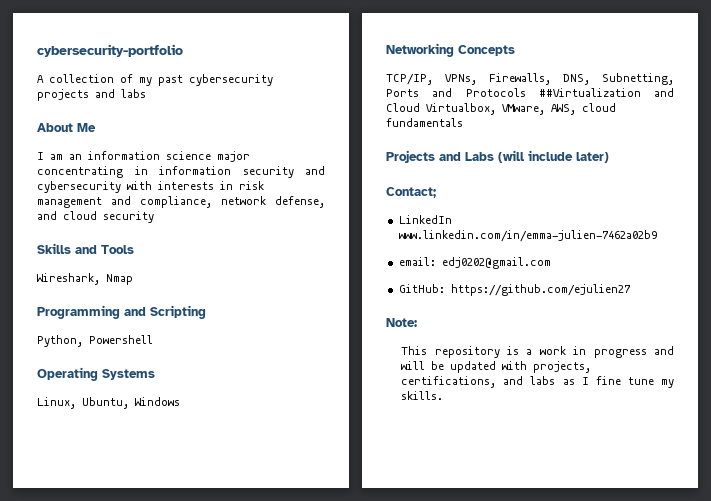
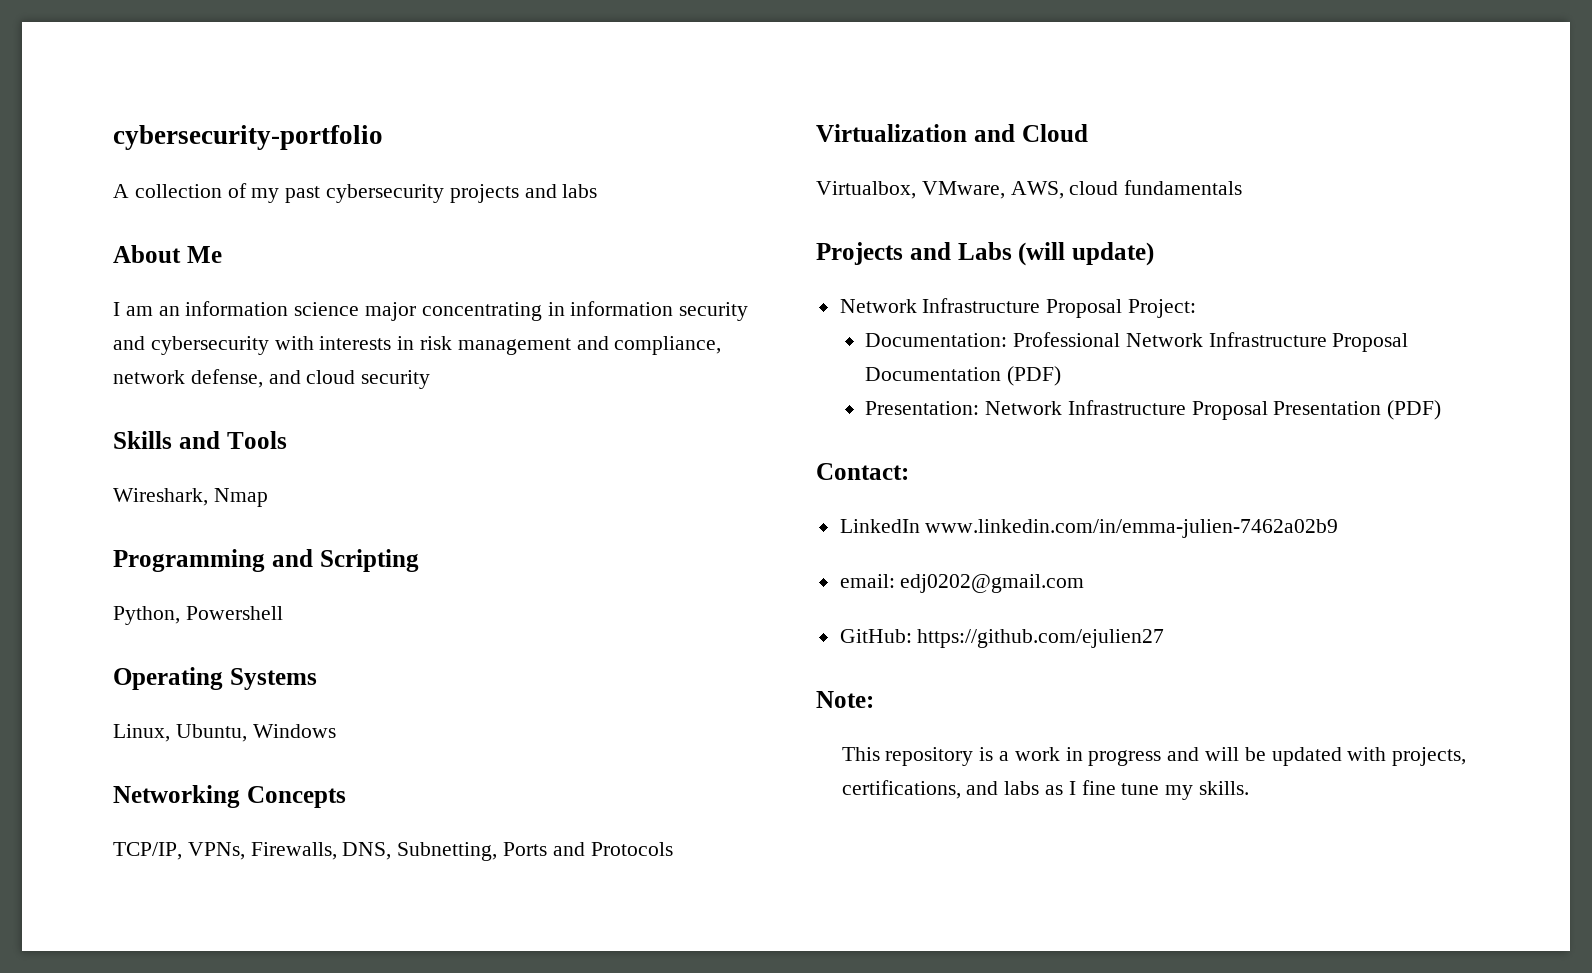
- TCP/IP, VPNs, Firewalls, DNS, Subnetting, Ports and Protocols ##Virtualization and Cloud Virtualbox, VMware, AWS, cloud fundamentals
+ TCP/IP, VPNs, Firewalls, DNS, Subnetting, Ports and Protocols
+ Virtualization and Cloud
+ Virtualbox, VMware, AWS, cloud fundamentals
- Projects and Labs (will include later)
- Contact;
+ Projects and Labs (will update)
+ Network Infrastructure Proposal Project:
+ Documentation: Professional Network Infrastructure Proposal Documentation (PDF)
+ Presentation: Network Infrastructure Proposal Presentation (PDF)
+ Contact:

